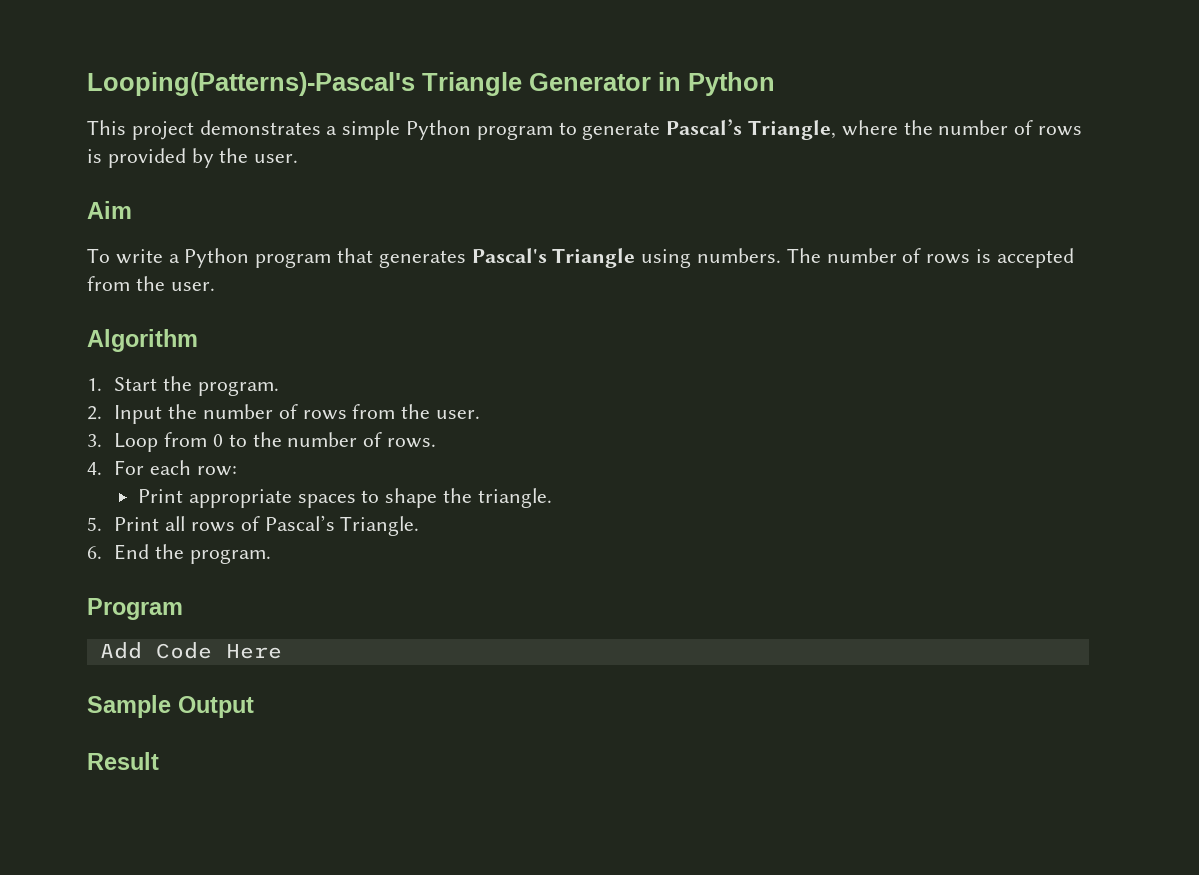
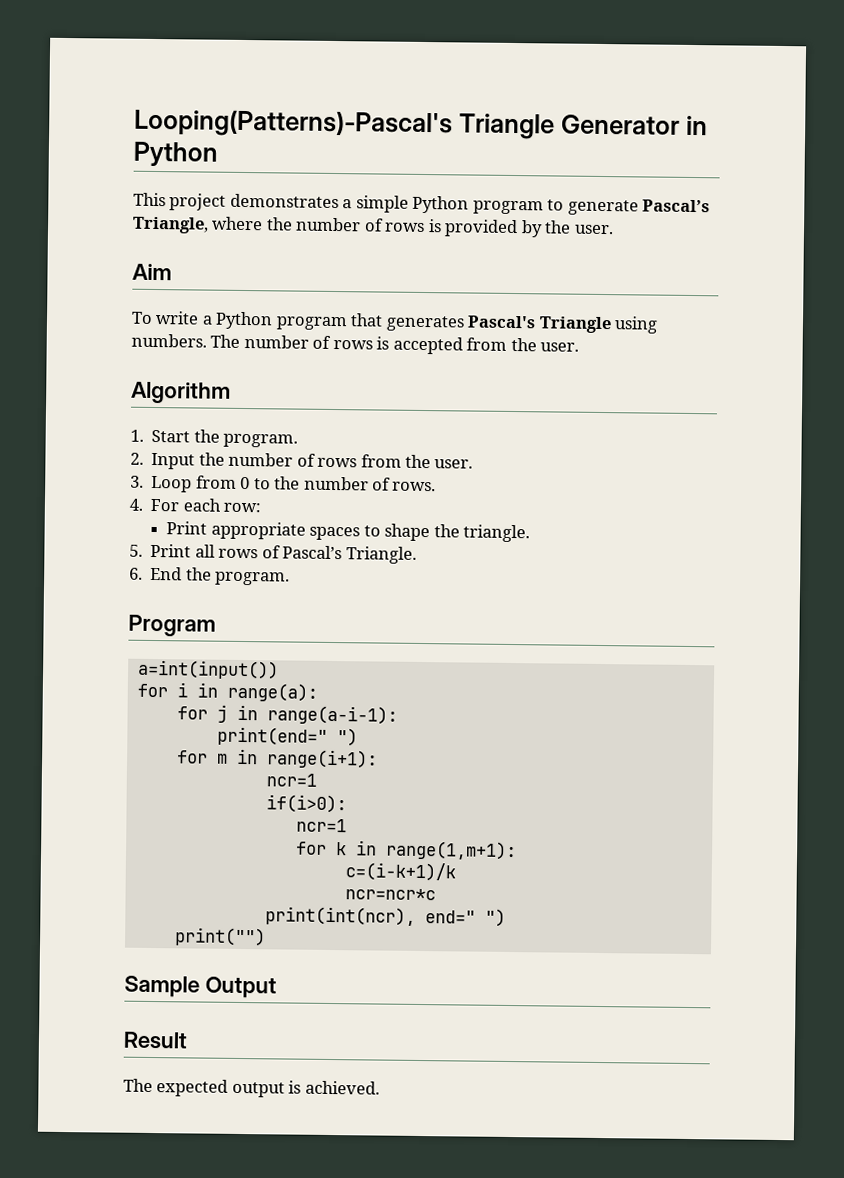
- Add Code Here
+ a=int(input())
+ for i in range(a):
+ for j in range(a-i-1):
+ print(end=" ")
+ for m in range(i+1):
+ ncr=1
+ if(i>0):
+ ncr=1
+ for k in range(1,m+1):
+ c=(i-k+1)/k
+ ncr=ncr*c
+ print(int(ncr), end=" ")
+ print("")
  Sample Output
  Result
+ The expected output is achieved.

